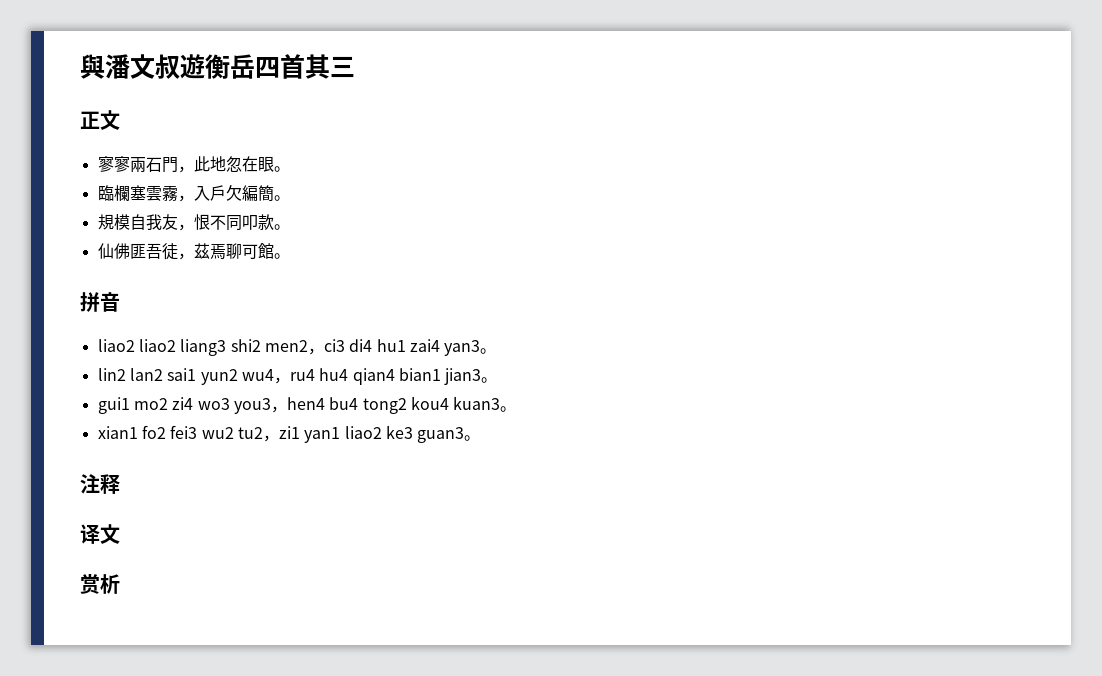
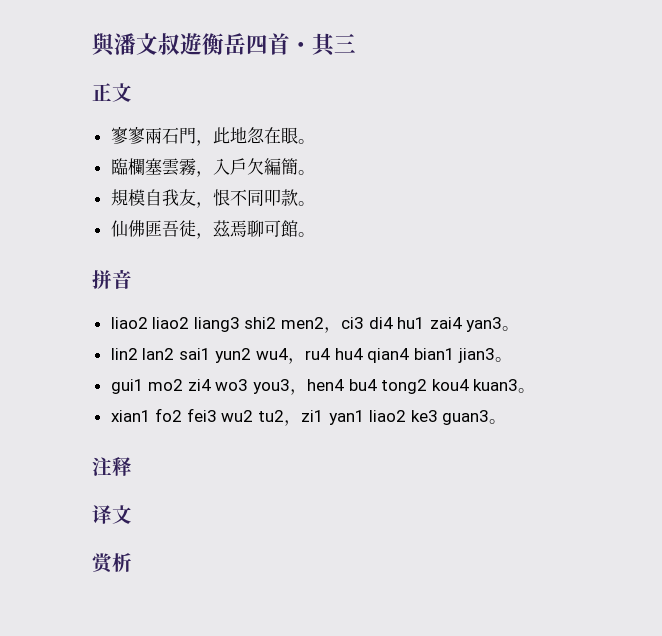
- 與潘文叔遊衡岳四首其三
+ 與潘文叔遊衡岳四首・其三

